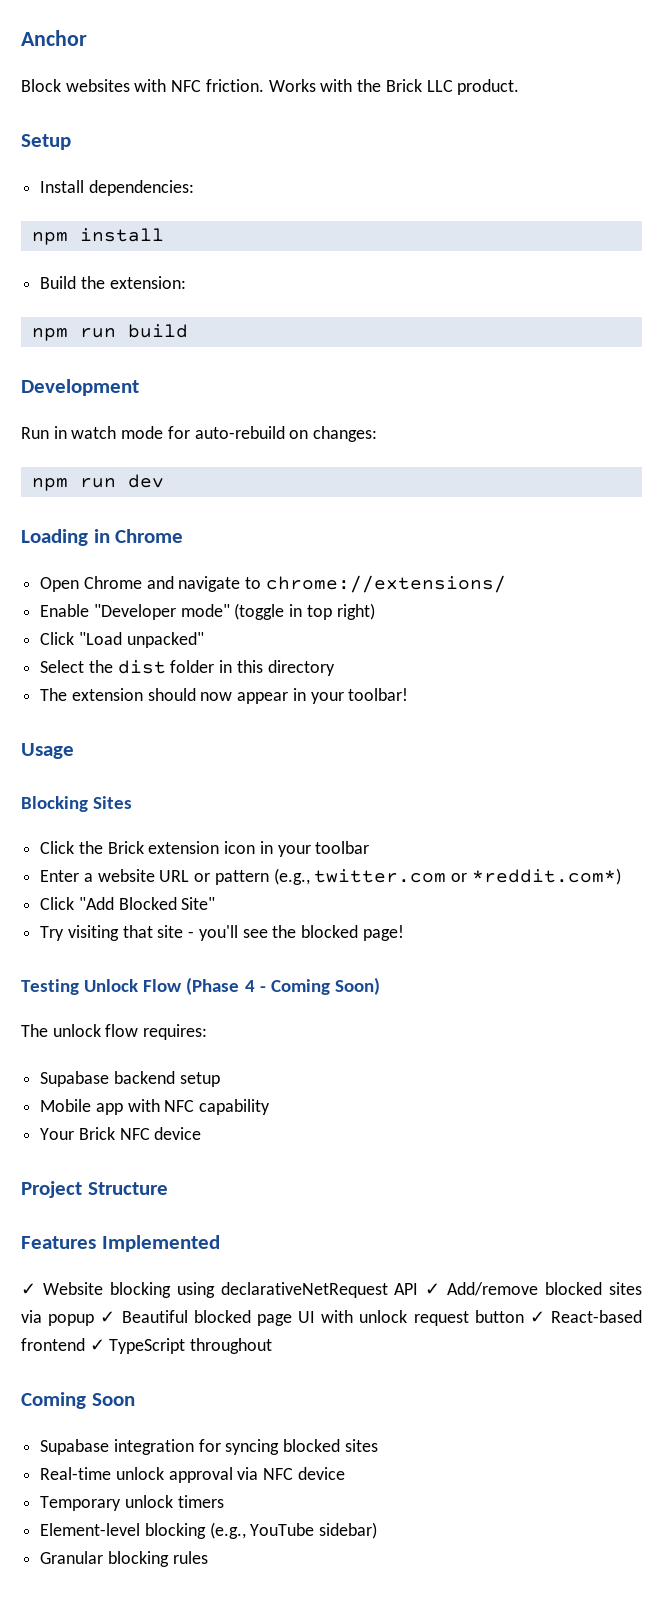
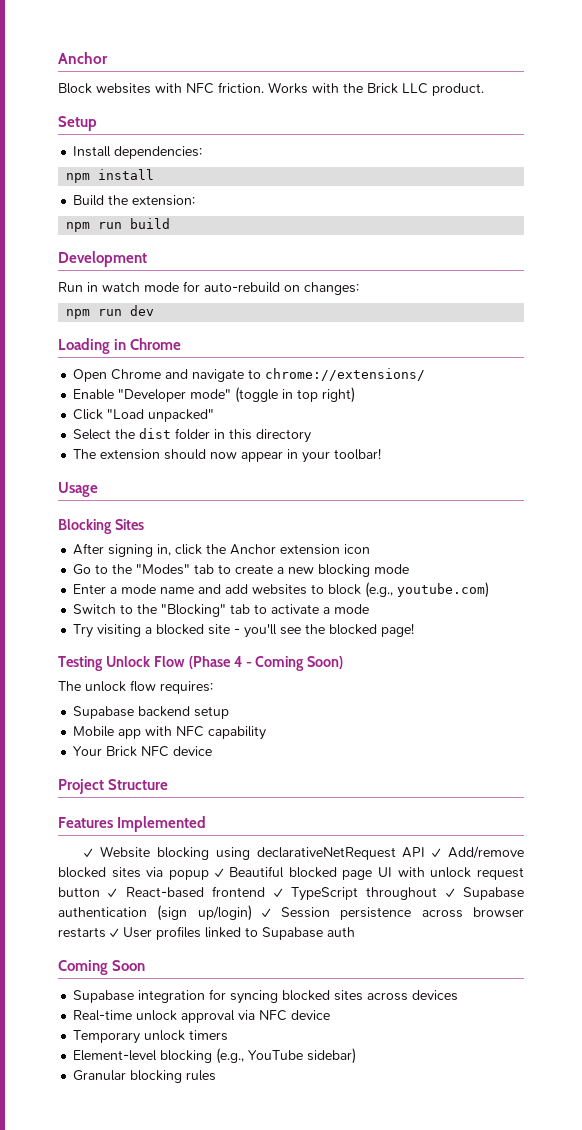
- Click the Brick extension icon in your toolbar
- Enter a website URL or pattern (e.g., twitter.com or *reddit.com*)
- Click "Add Blocked Site"
+ After signing in, click the Anchor extension icon
+ Go to the "Modes" tab to create a new blocking mode
+ Enter a mode name and add websites to block (e.g., youtube.com)
+ Switch to the "Blocking" tab to activate a mode
- Try visiting that site - you'll see the blocked page!
+ Try visiting a blocked site - you'll see the blocked page!
- ✓ Website blocking using declarativeNetRequest API ✓ Add/remove blocked sites via popup ✓ Beautiful blocked page UI with unlock request button ✓ React-based frontend ✓ TypeScript throughout
+ ✓ Website blocking using declarativeNetRequest API ✓ Add/remove blocked sites via popup ✓ Beautiful blocked page UI with unlock request button ✓ React-based frontend ✓ TypeScript throughout ✓ Supabase authentication (sign up/login) ✓ Session persistence across browser restarts ✓ User profiles linked to Supabase auth
- Supabase integration for syncing blocked sites
+ Supabase integration for syncing blocked sites across devices

